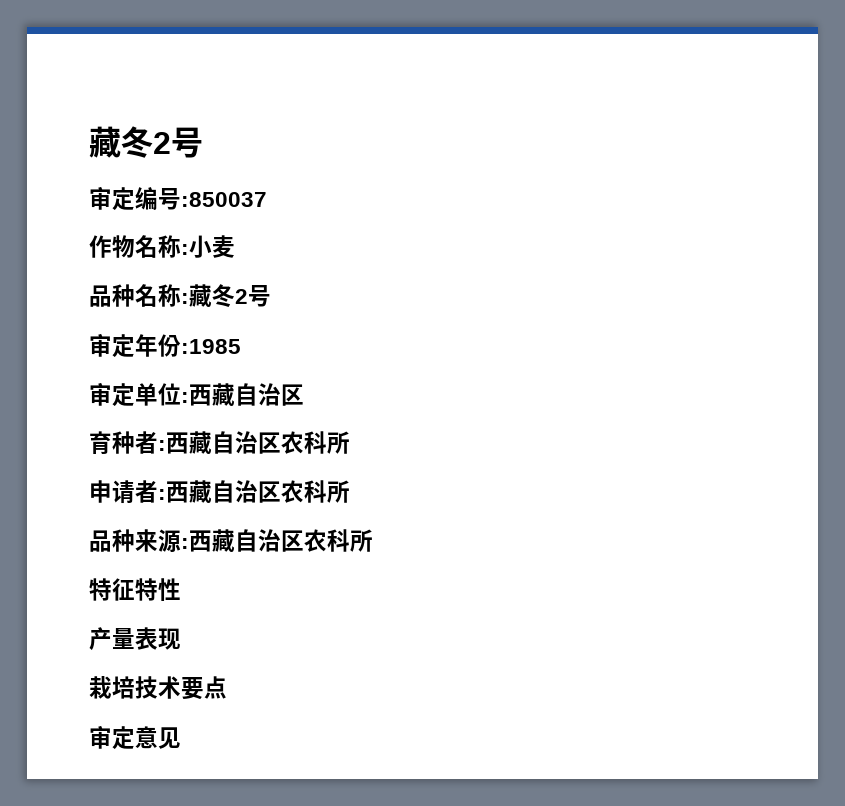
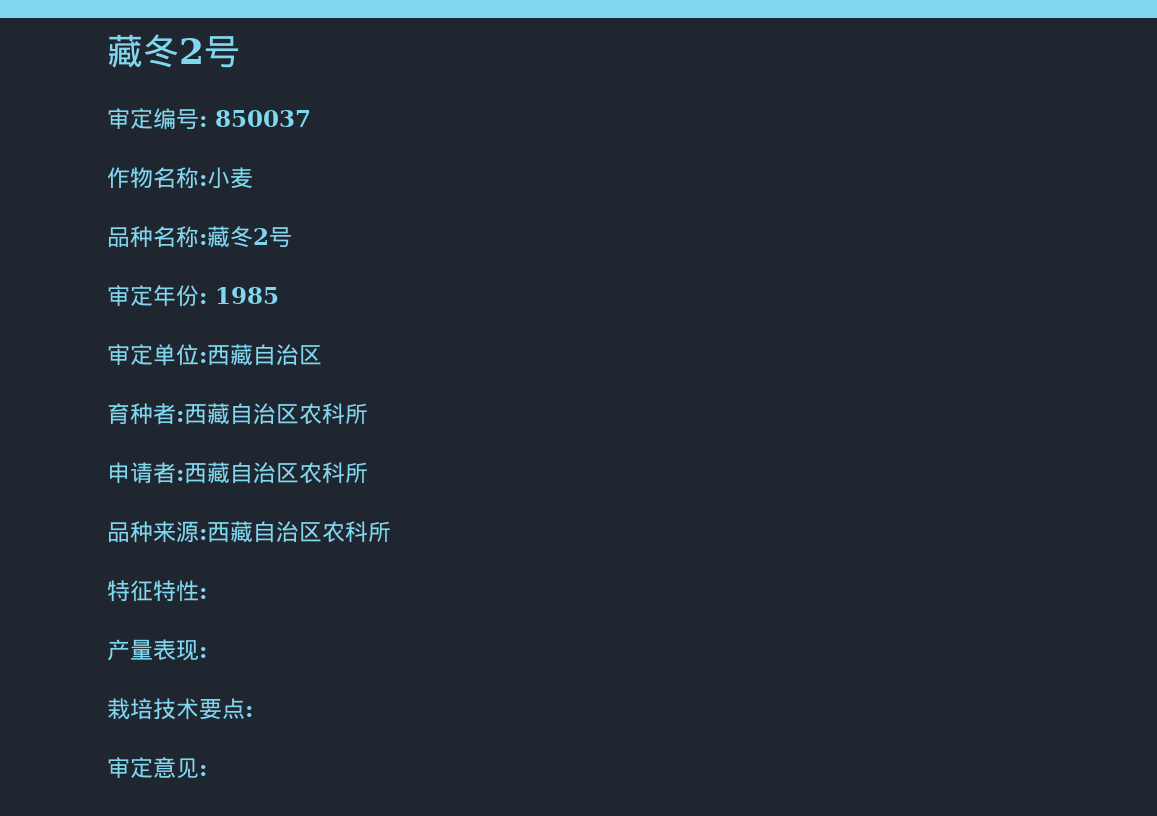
- 审定编号:850037
+ 审定编号: 850037
- 审定年份:1985
+ 审定年份: 1985
- 特征特性
+ 特征特性:
- 产量表现
+ 产量表现:
- 栽培技术要点
+ 栽培技术要点:
- 审定意见
+ 审定意见:

